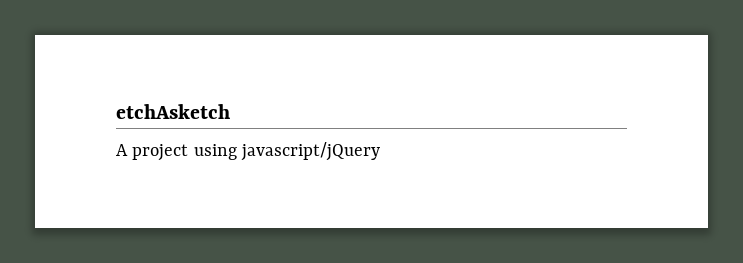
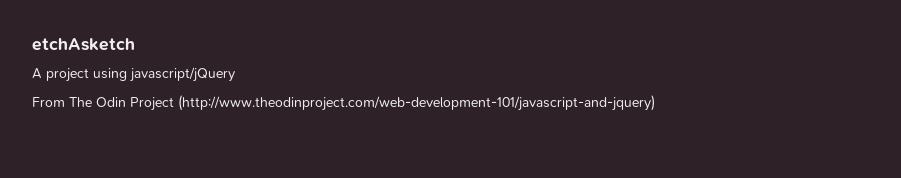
+ From The Odin Project (http://www.theodinproject.com/web-development-101/javascript-and-jquery)

